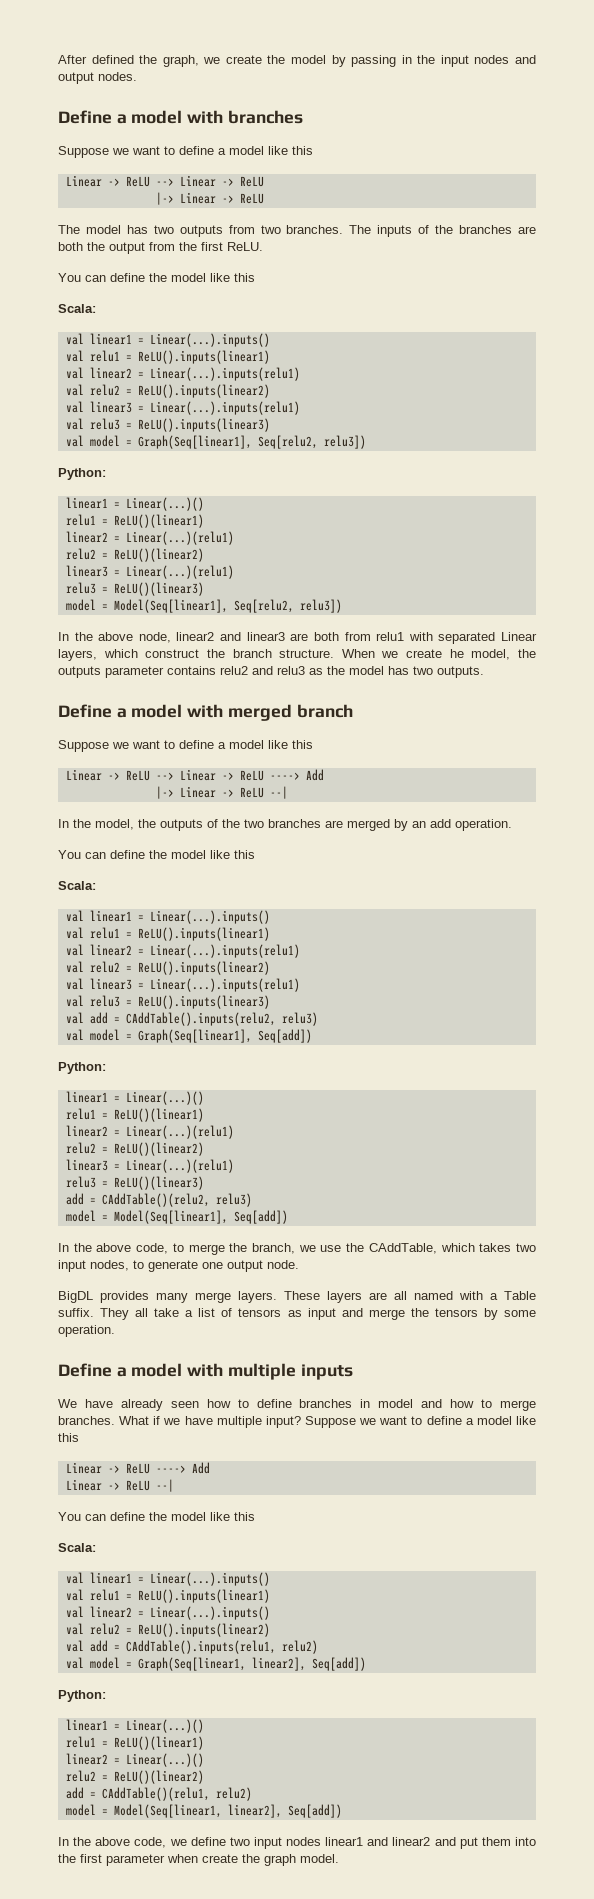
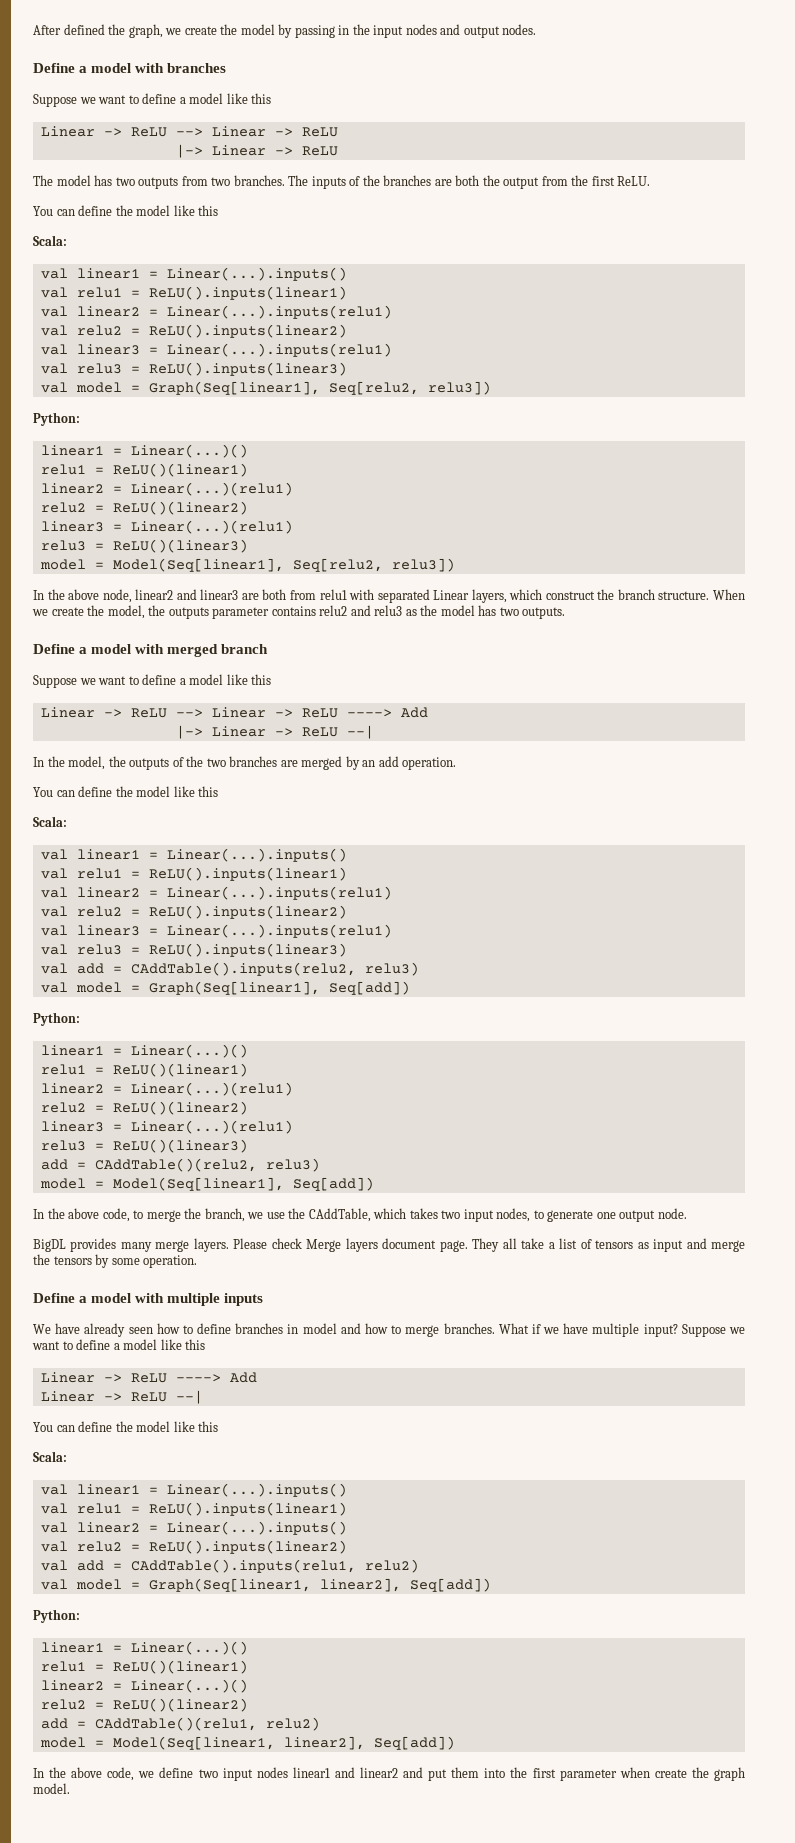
- When we create he model, the outputs parameter contains relu2 and relu3 as the model has two outputs.
+ When we create the model, the outputs parameter contains relu2 and relu3 as the model has two outputs.
- These layers are all named with a Table suffix.
+ Please check Merge layers document page.

